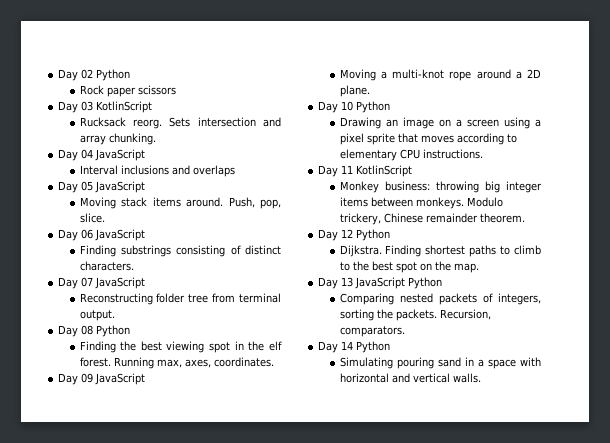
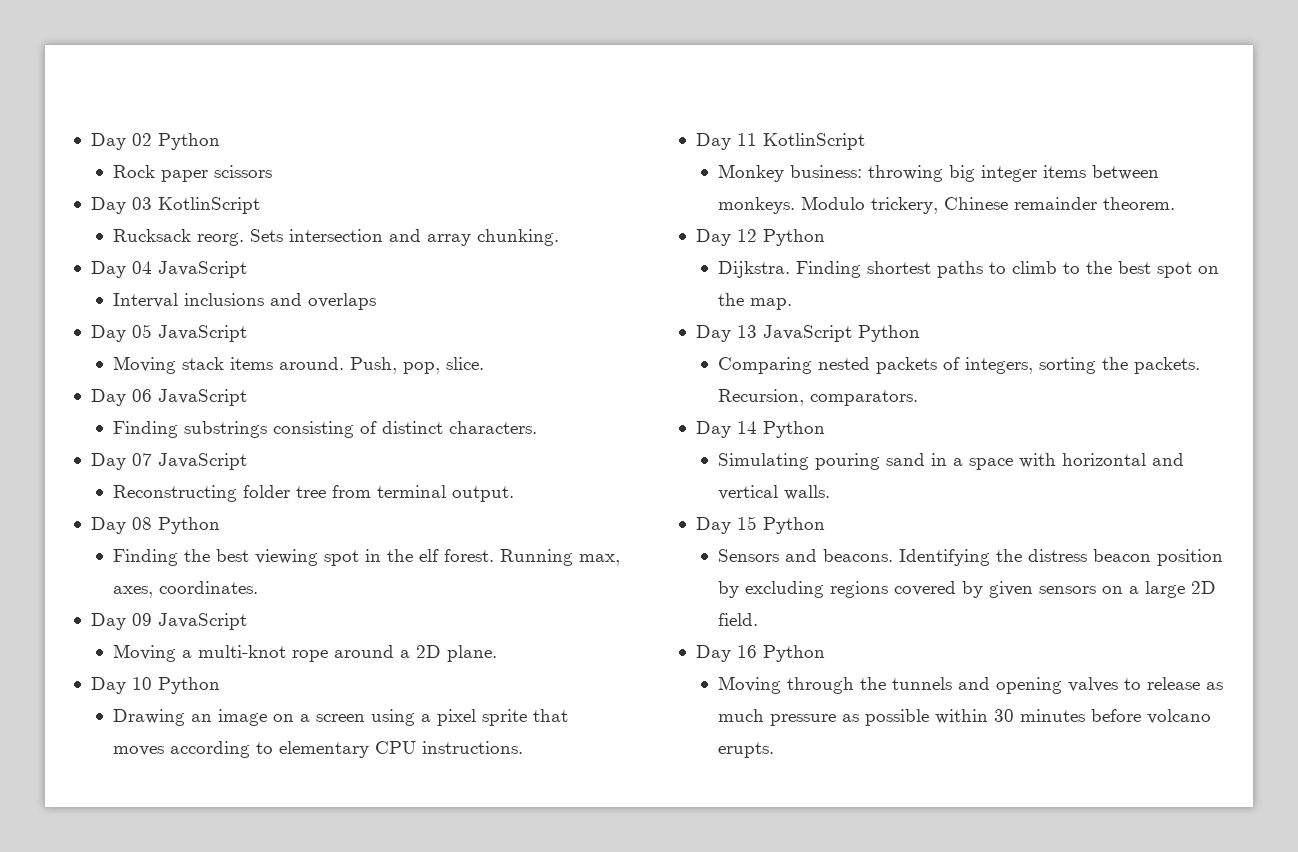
+ Day 15 Python
+ Sensors and beacons. Identifying the distress beacon position by excluding regions covered by given sensors on a large 2D field.
+ Day 16 Python
+ Moving through the tunnels and opening valves to release as much pressure as possible within 30 minutes before volcano erupts.

